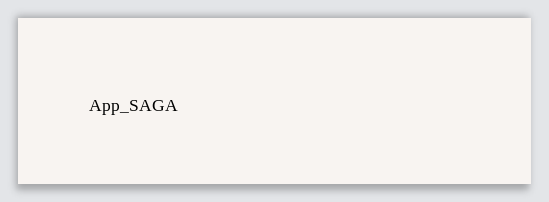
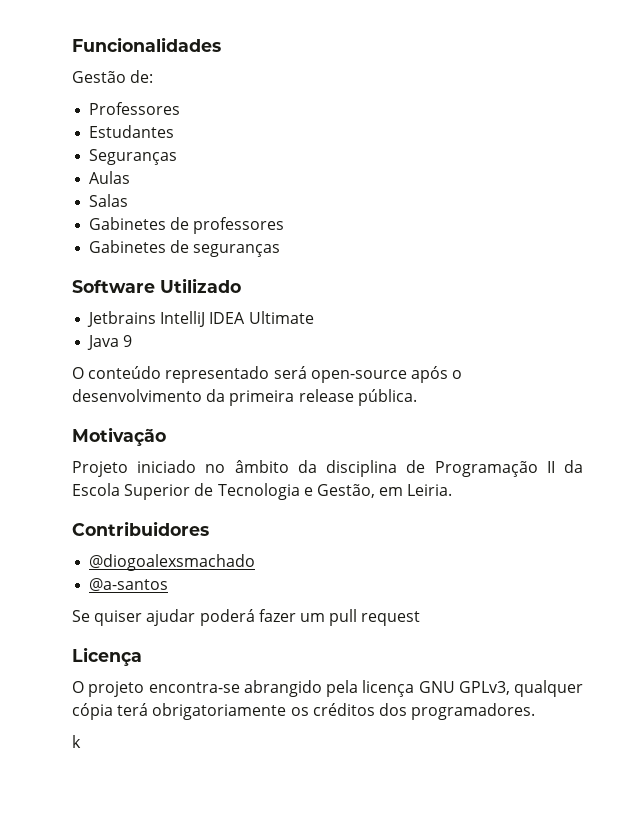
- App_SAGA
+ Funcionalidades
+ Gestão de:
+ Professores
+ Estudantes
+ Seguranças
+ Aulas
+ Salas
+ Gabinetes de professores
+ Gabinetes de seguranças
+ Software Utilizado
+ Jetbrains IntelliJ IDEA Ultimate
+ Java 9
+ O conteúdo representado será open-source após o desenvolvimento da primeira release pública.
+ Motivação
+ Projeto iniciado no âmbito da disciplina de Programação II da Escola Superior de Tecnologia e Gestão, em Leiria.
+ Contribuidores
+ @diogoalexsmachado
+ @a-santos
+ Se quiser ajudar poderá fazer um pull request
+ Licença
+ O projeto encontra-se abrangido pela licença GNU GPLv3, qualquer cópia terá obrigatoriamente os créditos dos programadores.
+ k

